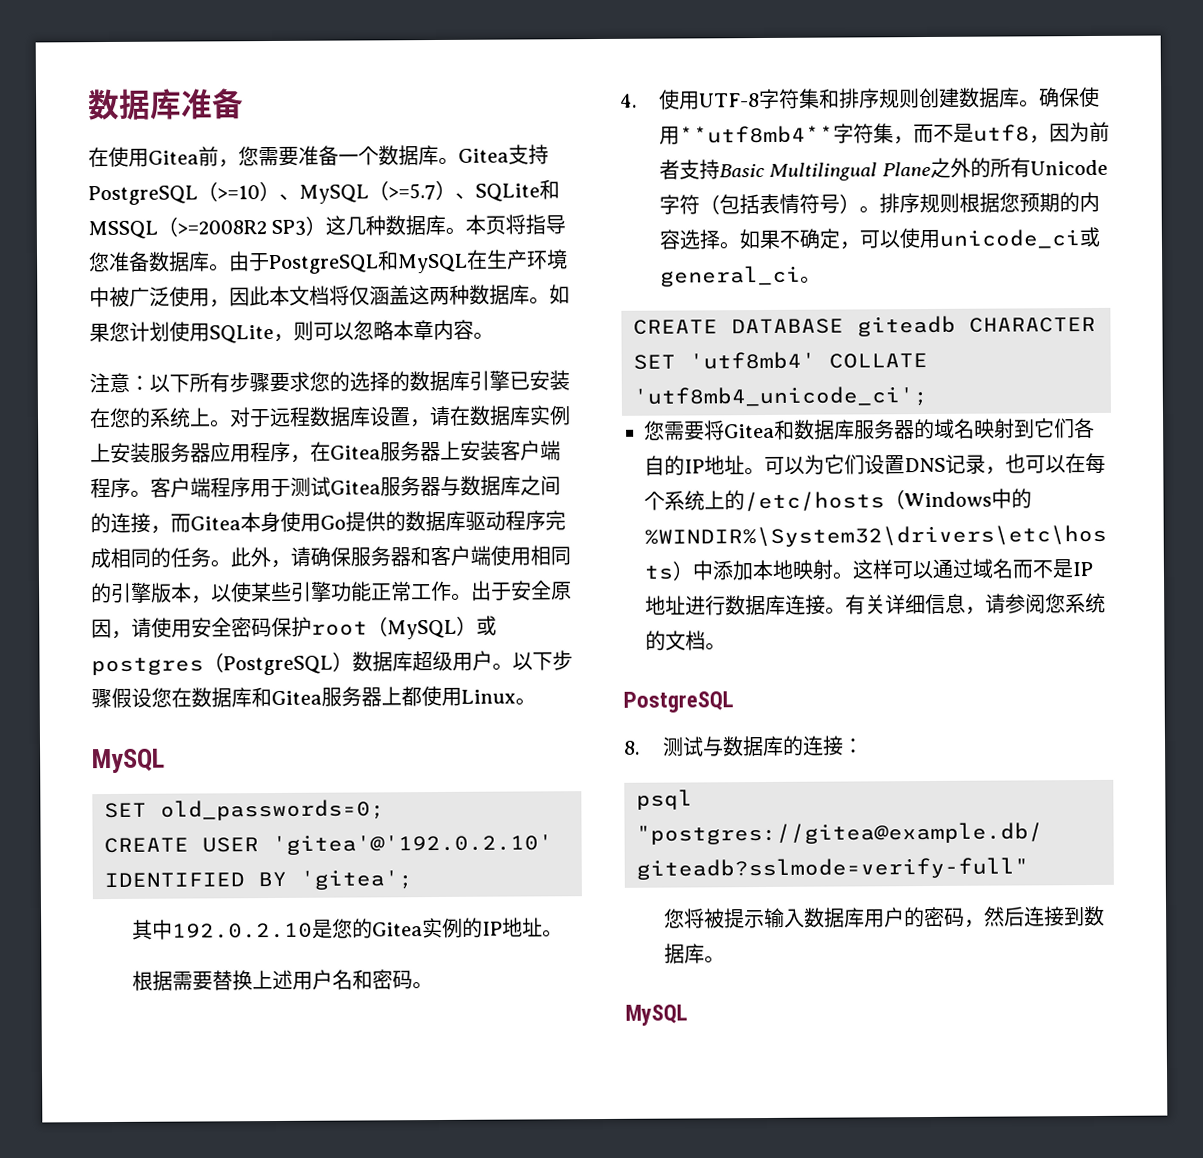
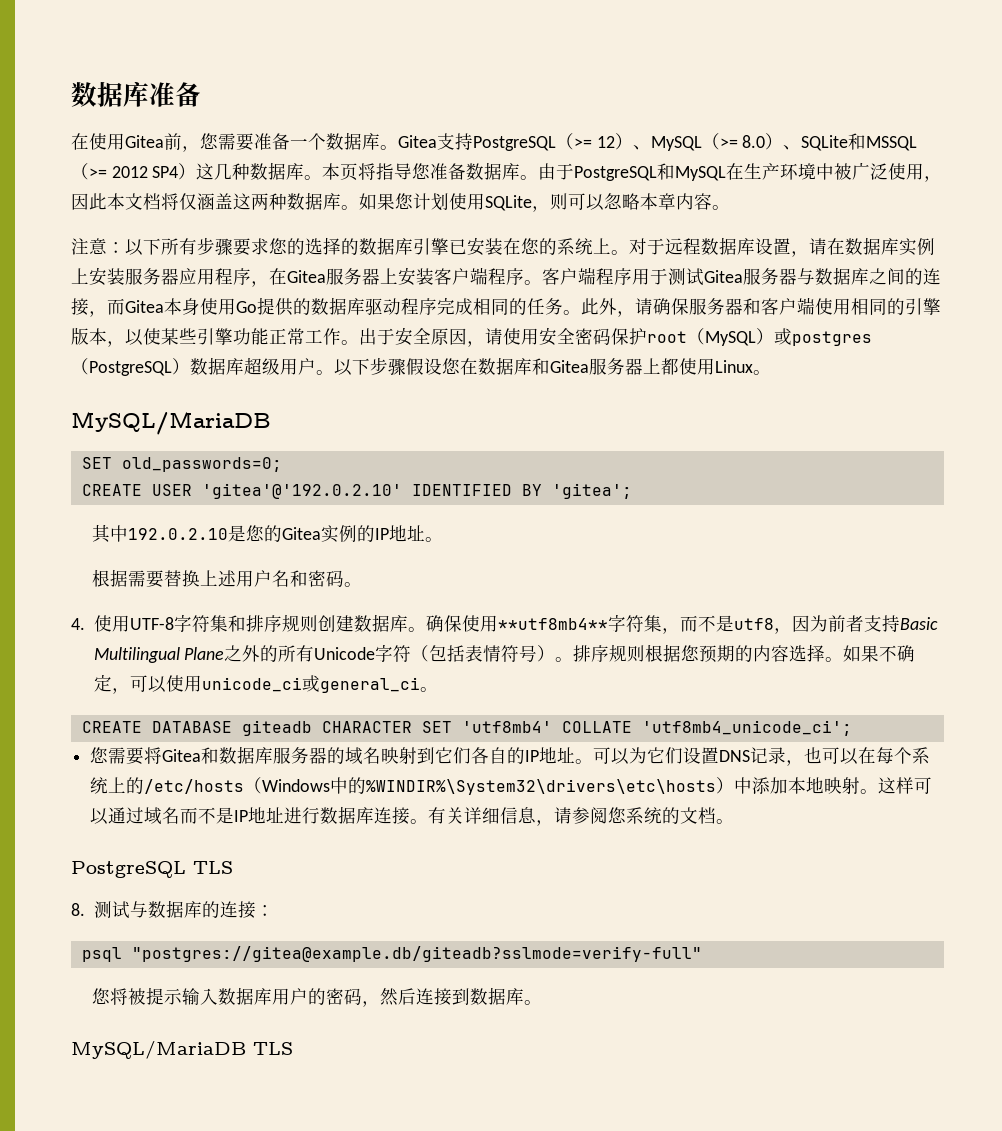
- Gitea支持PostgreSQL（>=10）、MySQL（>=5.7）、SQLite和MSSQL（>=2008R2 SP3）这几种数据库。
+ Gitea支持PostgreSQL（>= 12）、MySQL（>= 8.0）、SQLite和MSSQL（>= 2012 SP4）这几种数据库。
  以下步骤假设您在数据库和Gitea服务器上都使用Linux。
- MySQL
+ MySQL/MariaDB
  有关详细信息，请参阅您系统的文档。
- PostgreSQL
+ PostgreSQL TLS
  您将被提示输入数据库用户的密码，然后连接到数据库。
- MySQL
+ MySQL/MariaDB TLS

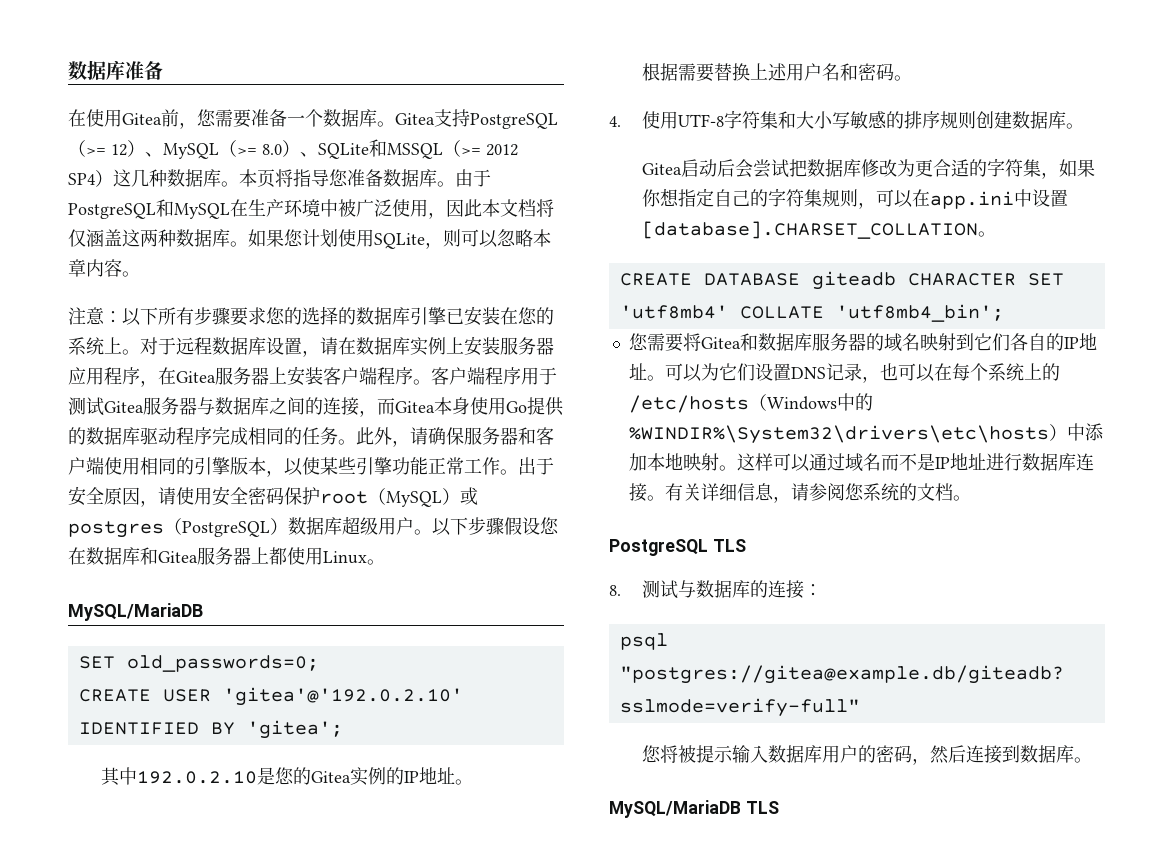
- 4.使用UTF-8字符集和排序规则创建数据库。确保使用**utf8mb4**字符集，而不是utf8，因为前者支持Basic Multilingual Plane之外的所有Unicode字符（包括表情符号）。排序规则根据您预期的内容选择。如果不确定，可以使用unicode_ci或general_ci。
+ 4.使用UTF-8字符集和大小写敏感的排序规则创建数据库。
+ Gitea启动后会尝试把数据库修改为更合适的字符集，如果你想指定自己的字符集规则，可以在app.ini中设置[database].CHARSET_COLLATION。
- CREATE DATABASE giteadb CHARACTER SET 'utf8mb4' COLLATE 'utf8mb4_unicode_ci';
+ CREATE DATABASE giteadb CHARACTER SET 'utf8mb4' COLLATE 'utf8mb4_bin';

